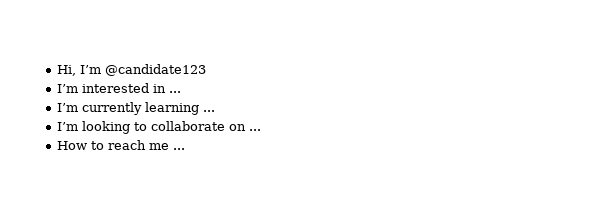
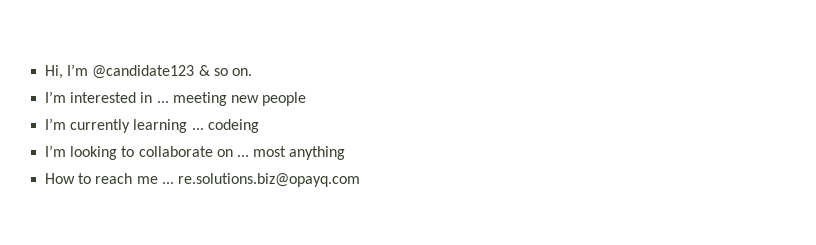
- Hi, I’m @candidate123
+ Hi, I’m @candidate123 & so on.
- I’m interested in ...
+ I’m interested in ... meeting new people
- I’m currently learning ...
+ I’m currently learning ... codeing
- I’m looking to collaborate on ...
+ I’m looking to collaborate on ... most anything
- How to reach me ...
+ How to reach me ... re.solutions.biz@opayq.com

